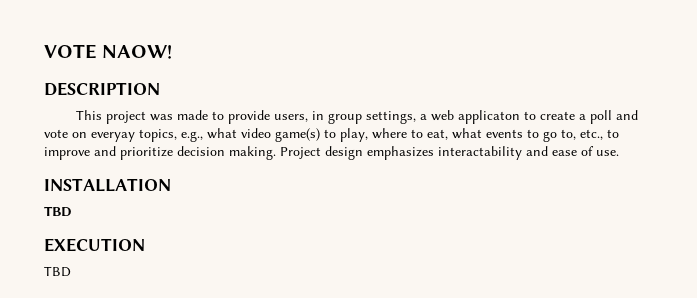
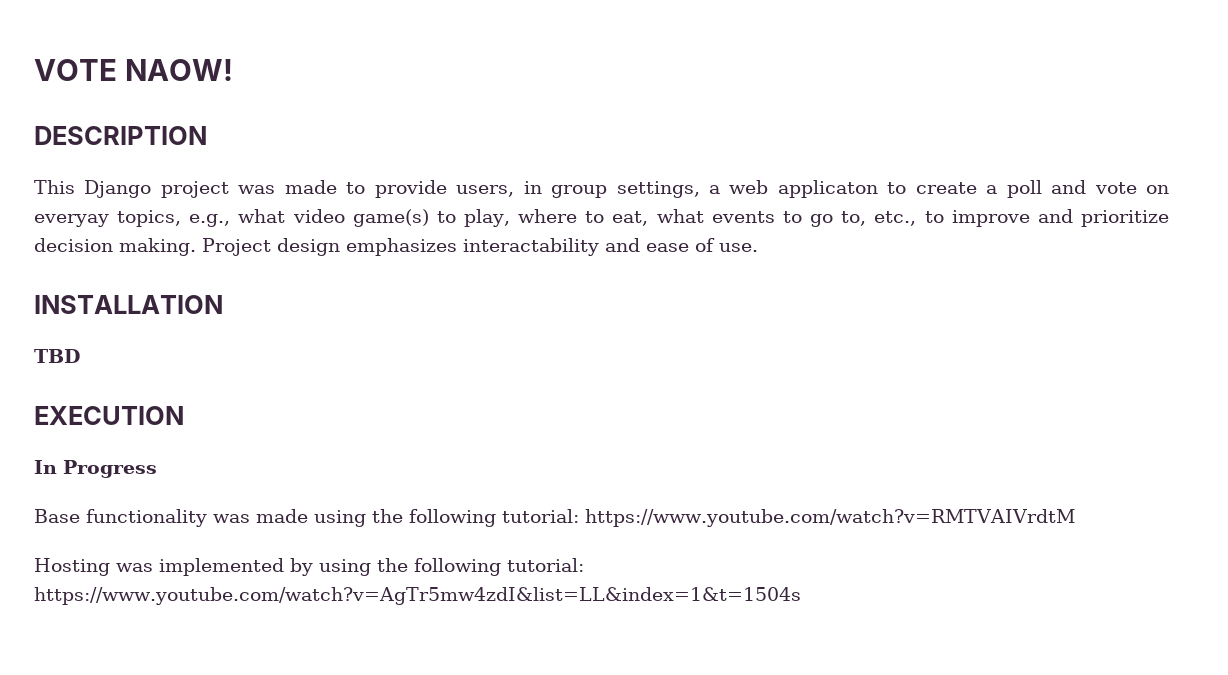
- This project was made to provide users, in group settings, a web applicaton to create a poll and vote on everyay topics, e.g., what video game(s) to play, where to eat, what events to go to, etc., to improve and prioritize decision making.
+ This Django project was made to provide users, in group settings, a web applicaton to create a poll and vote on everyay topics, e.g., what video game(s) to play, where to eat, what events to go to, etc., to improve and prioritize decision making.
  EXECUTION
- TBD
+ In Progress
+ Base functionality was made using the following tutorial: https://www.youtube.com/watch?v=RMTVAIVrdtM
+ Hosting was implemented by using the following tutorial: https://www.youtube.com/watch?v=AgTr5mw4zdI&list=LL&index=1&t=1504s

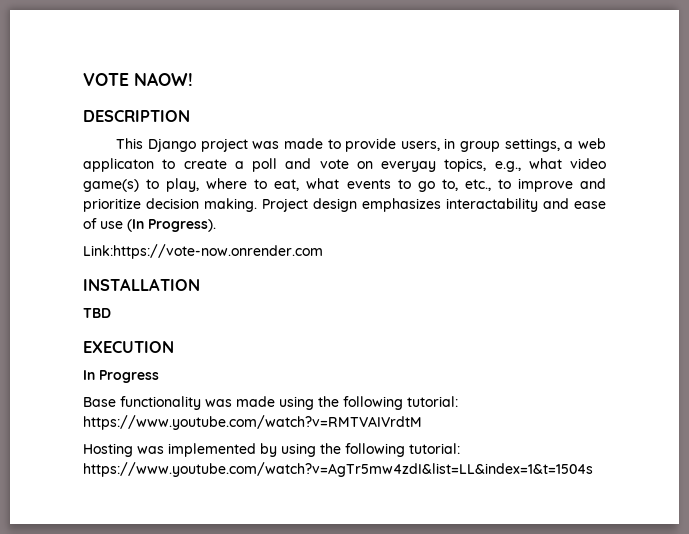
- Project design emphasizes interactability and ease of use.
+ Project design emphasizes interactability and ease of use (In Progress).
+ Link:https://vote-now.onrender.com

